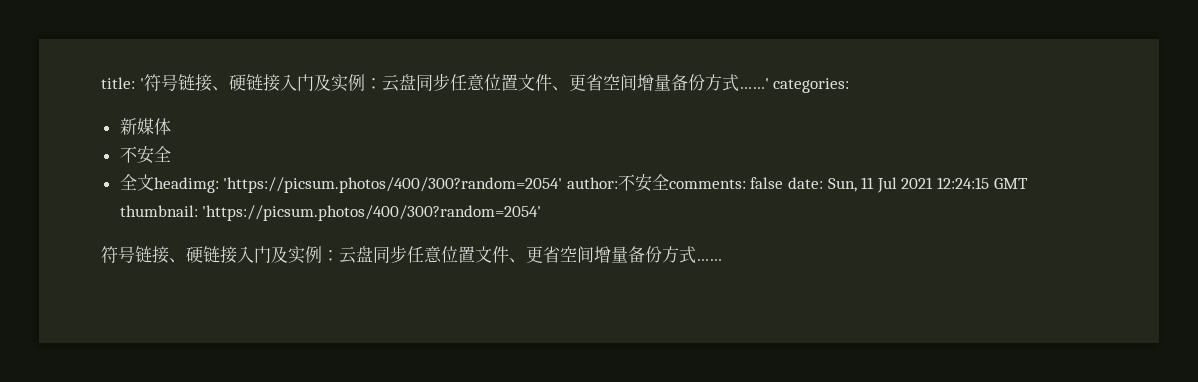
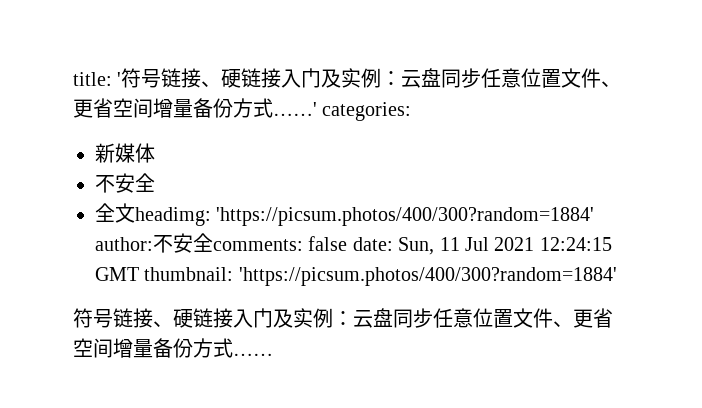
- 全文headimg: 'https://picsum.photos/400/300?random=2054' author:不安全comments: false date: Sun, 11 Jul 2021 12:24:15 GMT thumbnail: 'https://picsum.photos/400/300?random=2054'
+ 全文headimg: 'https://picsum.photos/400/300?random=1884' author:不安全comments: false date: Sun, 11 Jul 2021 12:24:15 GMT thumbnail: 'https://picsum.photos/400/300?random=1884'

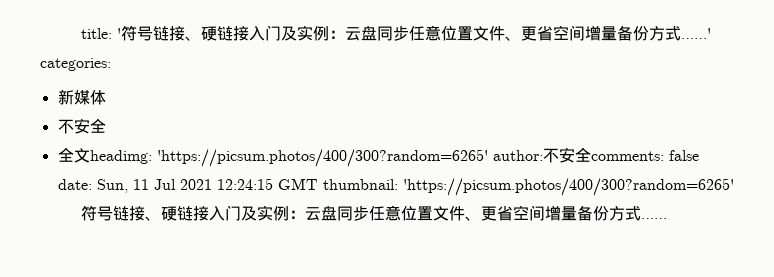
- 全文headimg: 'https://picsum.photos/400/300?random=1884' author:不安全comments: false date: Sun, 11 Jul 2021 12:24:15 GMT thumbnail: 'https://picsum.photos/400/300?random=1884'
+ 全文headimg: 'https://picsum.photos/400/300?random=6265' author:不安全comments: false date: Sun, 11 Jul 2021 12:24:15 GMT thumbnail: 'https://picsum.photos/400/300?random=6265'

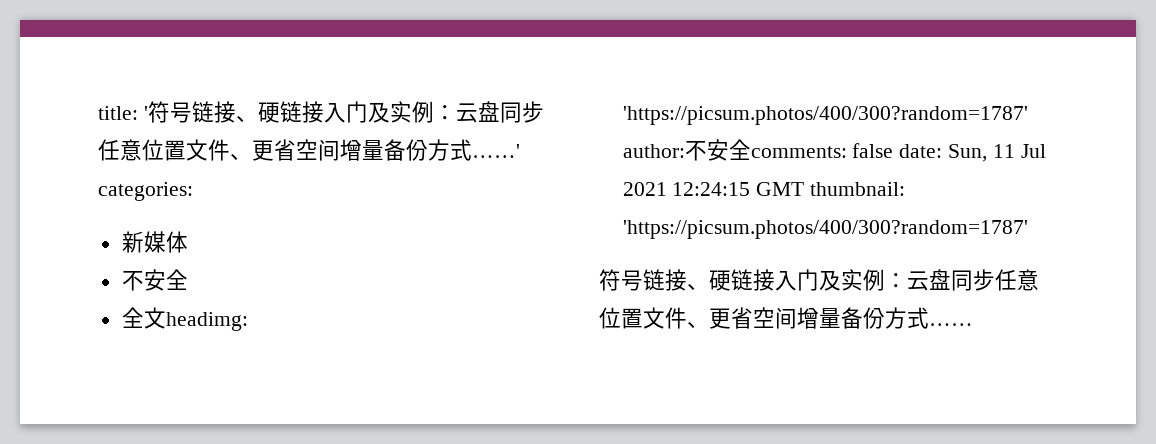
- 全文headimg: 'https://picsum.photos/400/300?random=6265' author:不安全comments: false date: Sun, 11 Jul 2021 12:24:15 GMT thumbnail: 'https://picsum.photos/400/300?random=6265'
+ 全文headimg: 'https://picsum.photos/400/300?random=1787' author:不安全comments: false date: Sun, 11 Jul 2021 12:24:15 GMT thumbnail: 'https://picsum.photos/400/300?random=1787'

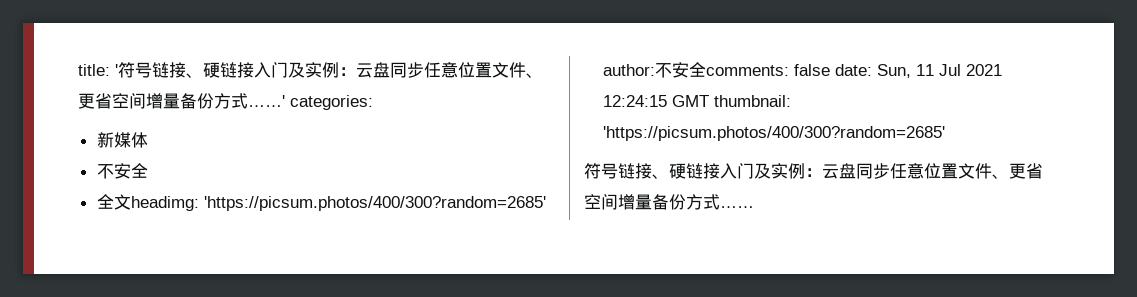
- 全文headimg: 'https://picsum.photos/400/300?random=1787' author:不安全comments: false date: Sun, 11 Jul 2021 12:24:15 GMT thumbnail: 'https://picsum.photos/400/300?random=1787'
+ 全文headimg: 'https://picsum.photos/400/300?random=2685' author:不安全comments: false date: Sun, 11 Jul 2021 12:24:15 GMT thumbnail: 'https://picsum.photos/400/300?random=2685'

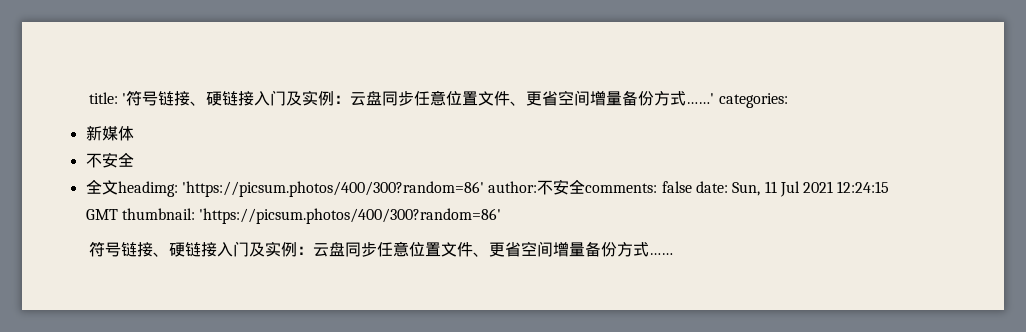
- 全文headimg: 'https://picsum.photos/400/300?random=2685' author:不安全comments: false date: Sun, 11 Jul 2021 12:24:15 GMT thumbnail: 'https://picsum.photos/400/300?random=2685'
+ 全文headimg: 'https://picsum.photos/400/300?random=86' author:不安全comments: false date: Sun, 11 Jul 2021 12:24:15 GMT thumbnail: 'https://picsum.photos/400/300?random=86'

